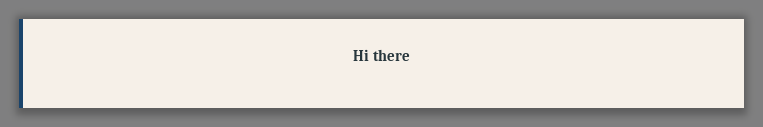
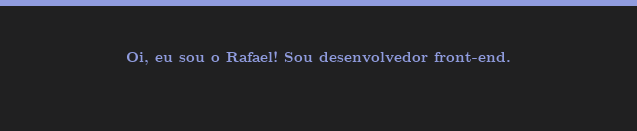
- Hi there
+ Oi, eu sou o Rafael! Sou desenvolvedor front-end.

